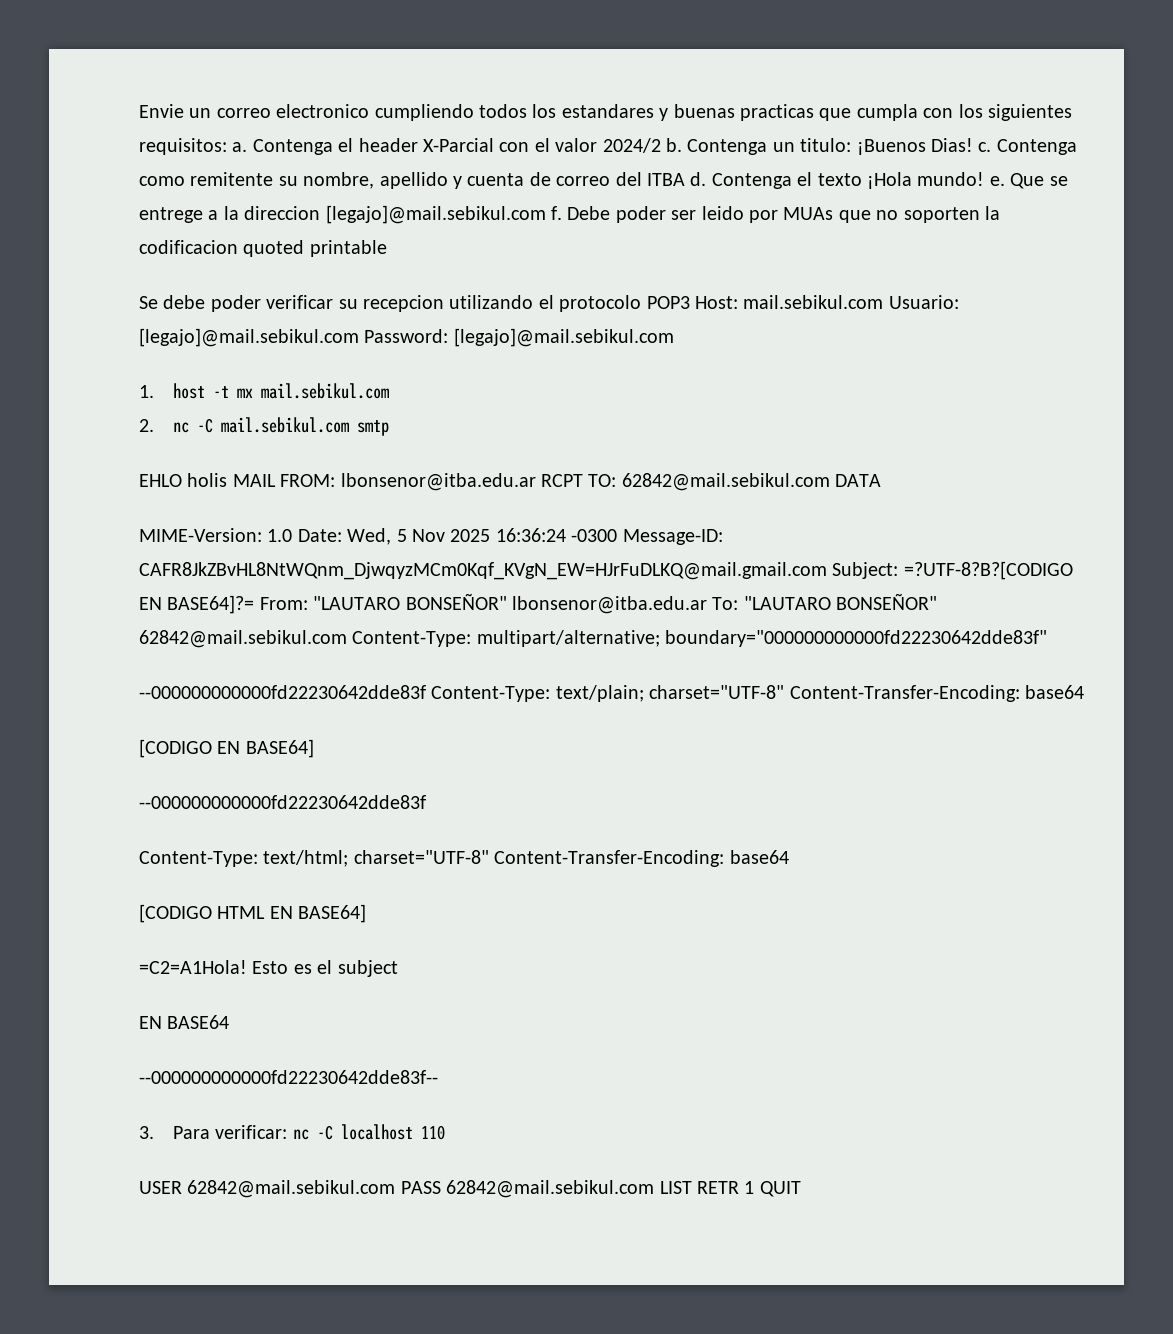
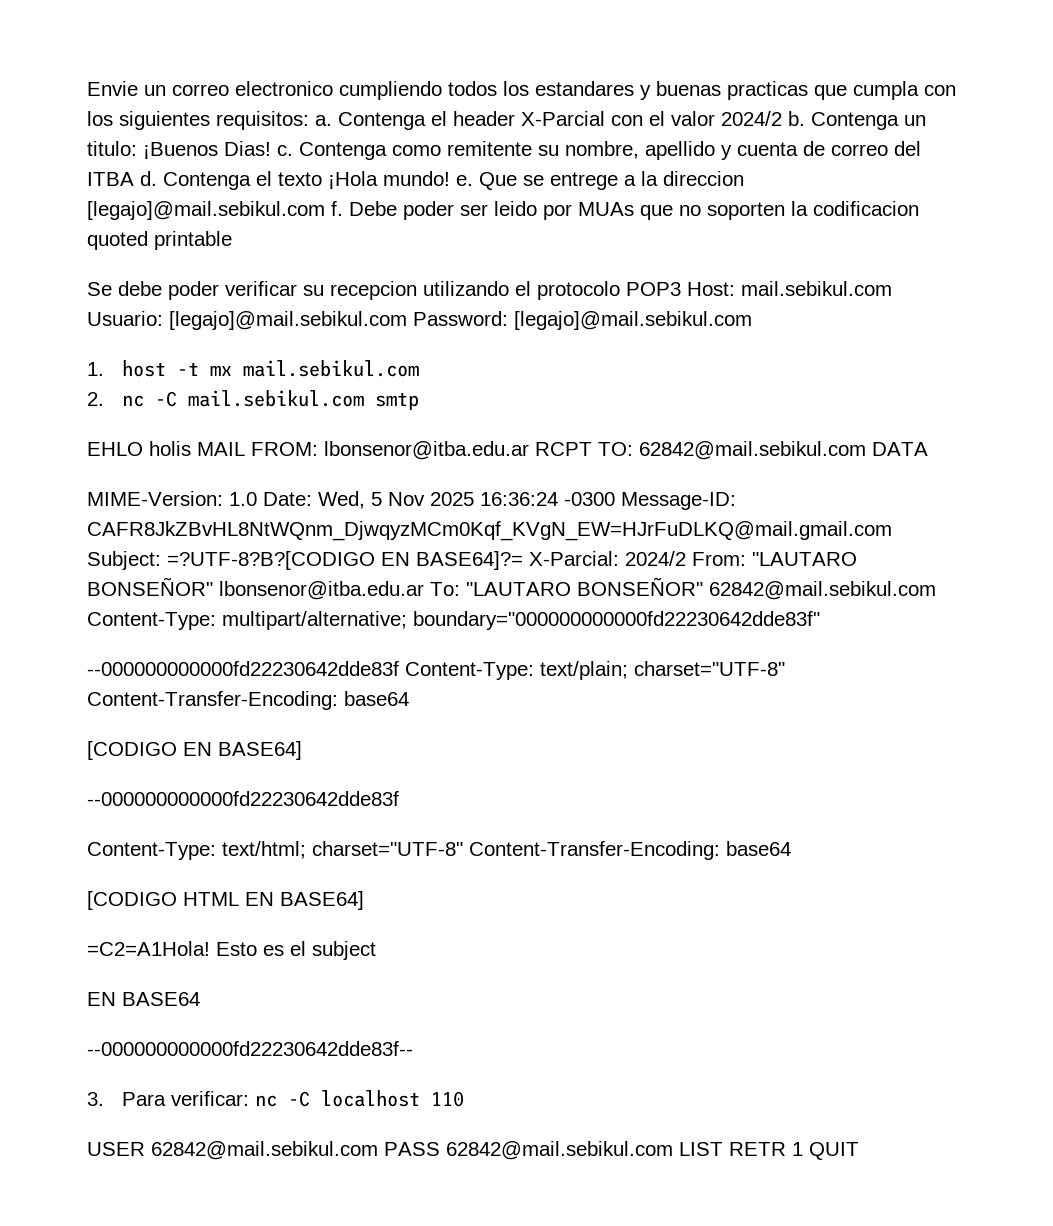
- MIME-Version: 1.0 Date: Wed, 5 Nov 2025 16:36:24 -0300 Message-ID: CAFR8JkZBvHL8NtWQnm_DjwqyzMCm0Kqf_KVgN_EW=HJrFuDLKQ@mail.gmail.com Subject: =?UTF-8?B?[CODIGO EN BASE64]?= From: "LAUTARO BONSEÑOR" lbonsenor@itba.edu.ar To: "LAUTARO BONSEÑOR" 62842@mail.sebikul.com Content-Type: multipart/alternative; boundary="000000000000fd22230642dde83f"
+ MIME-Version: 1.0 Date: Wed, 5 Nov 2025 16:36:24 -0300 Message-ID: CAFR8JkZBvHL8NtWQnm_DjwqyzMCm0Kqf_KVgN_EW=HJrFuDLKQ@mail.gmail.com Subject: =?UTF-8?B?[CODIGO EN BASE64]?= X-Parcial: 2024/2 From: "LAUTARO BONSEÑOR" lbonsenor@itba.edu.ar To: "LAUTARO BONSEÑOR" 62842@mail.sebikul.com Content-Type: multipart/alternative; boundary="000000000000fd22230642dde83f"

